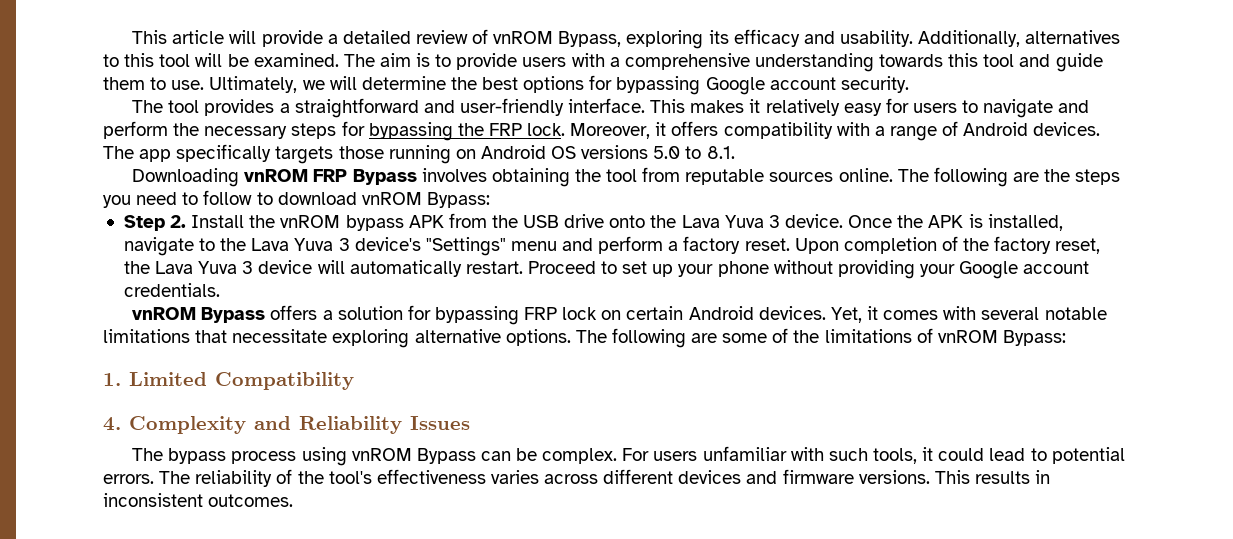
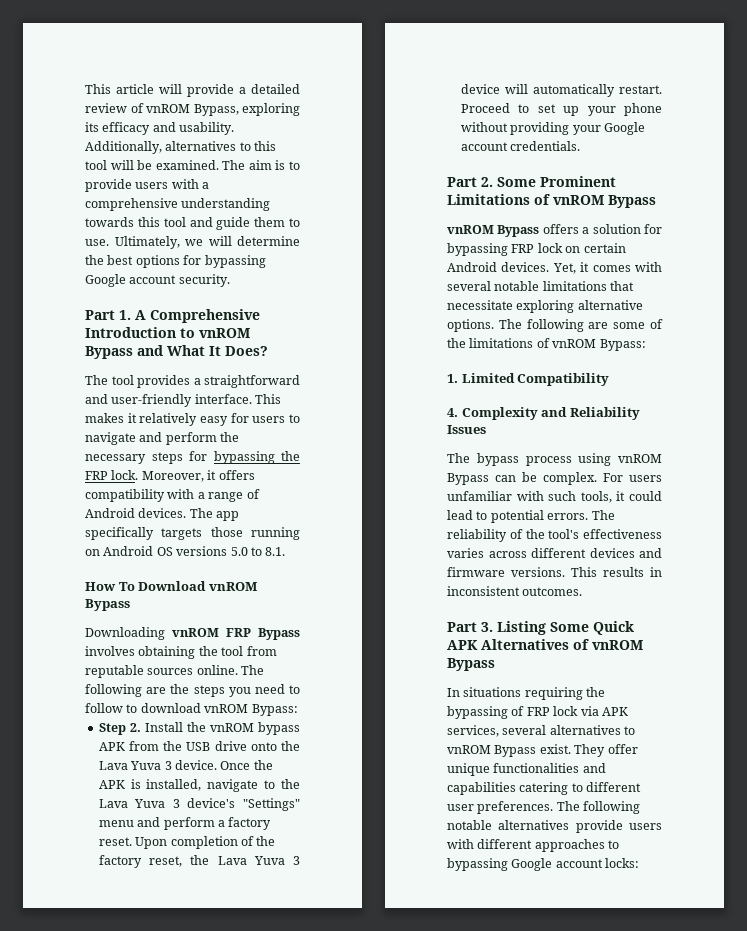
+ Part 1. A Comprehensive Introduction to vnROM Bypass and What It Does?
+ How To Download vnROM Bypass
+ Part 2. Some Prominent Limitations of vnROM Bypass
+ Part 3. Listing Some Quick APK Alternatives of vnROM Bypass
+ In situations requiring the bypassing of FRP lock via APK services, several alternatives to vnROM Bypass exist. They offer unique functionalities and capabilities catering to different user preferences. The following notable alternatives provide users with different approaches to bypassing Google account locks:

